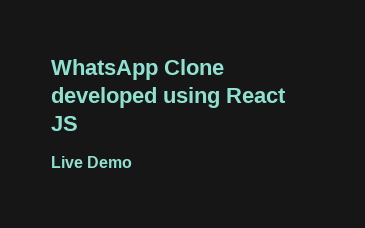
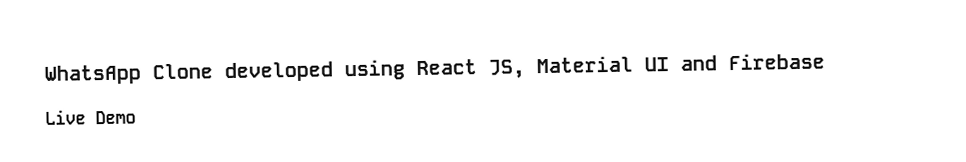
- WhatsApp Clone developed using React JS
+ WhatsApp Clone developed using React JS, Material UI and Firebase

